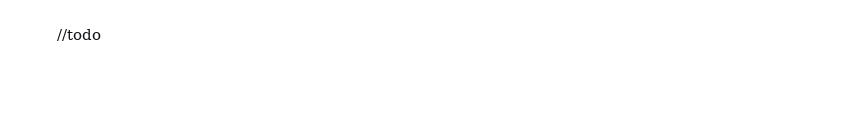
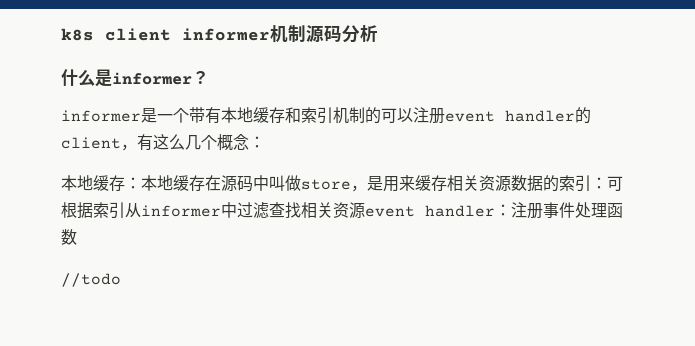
+ k8s client informer机制源码分析
+ 什么是informer？
+ informer是一个带有本地缓存和索引机制的可以注册event handler的client，有这么几个概念：
+ 本地缓存：本地缓存在源码中叫做store，是用来缓存相关资源数据的索引：可根据索引从informer中过滤查找相关资源event handler：注册事件处理函数

